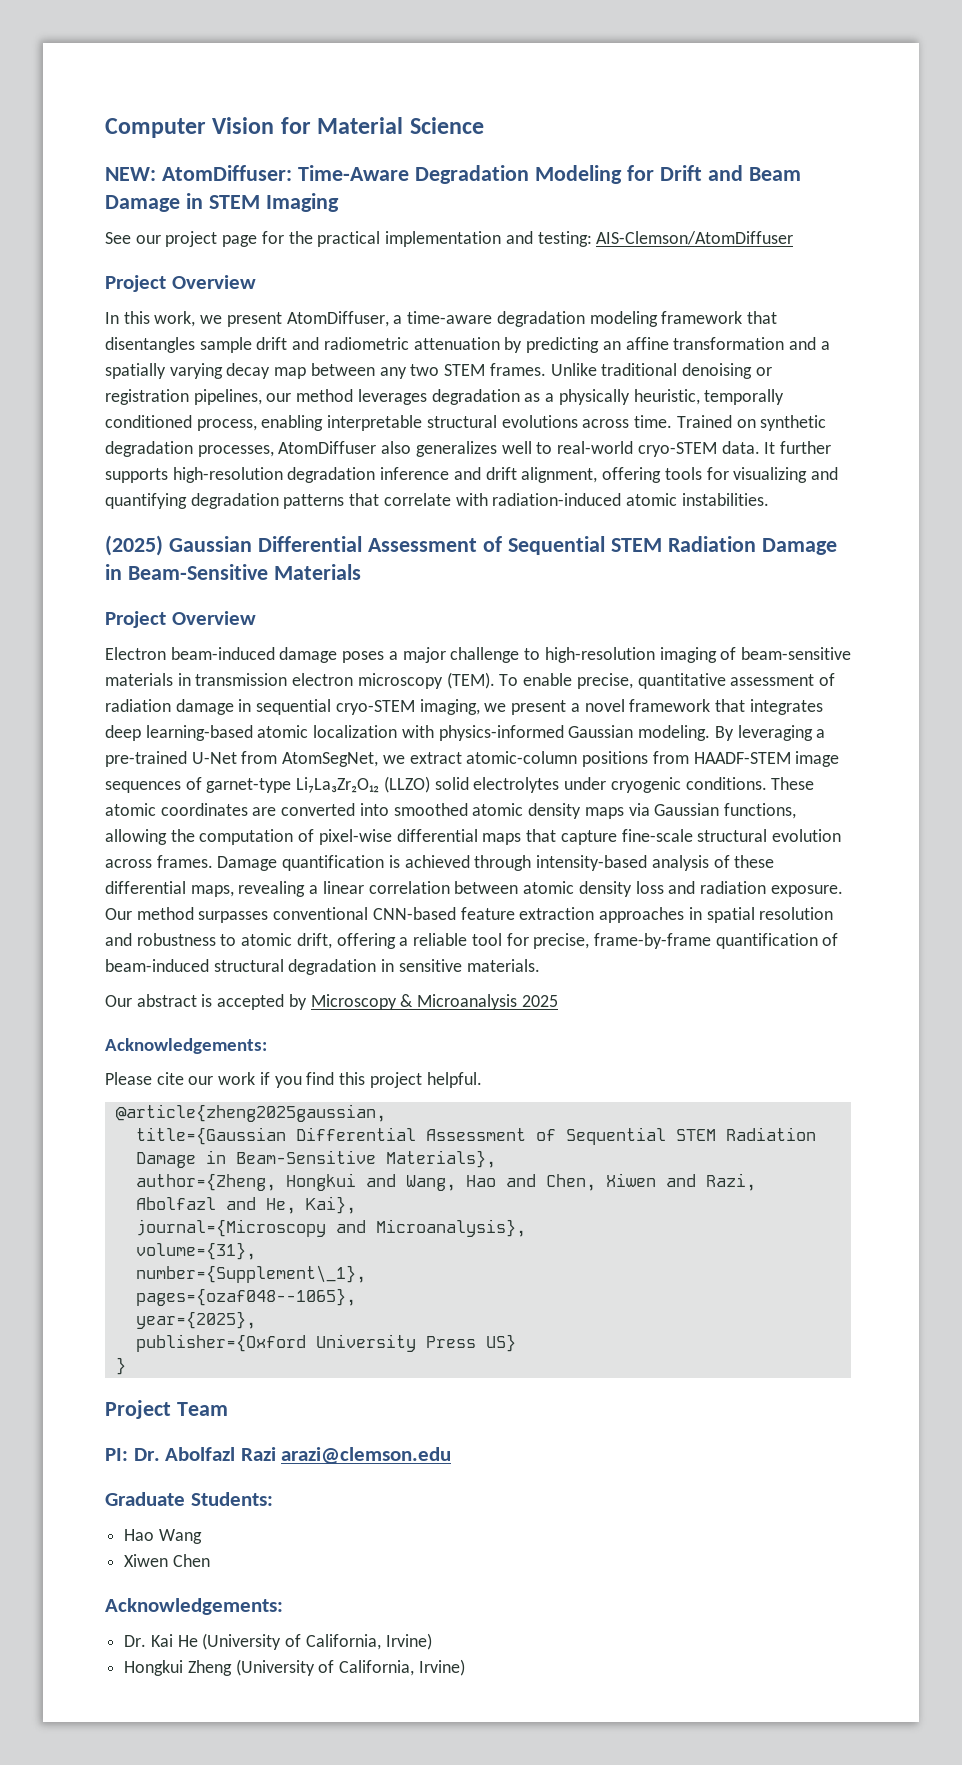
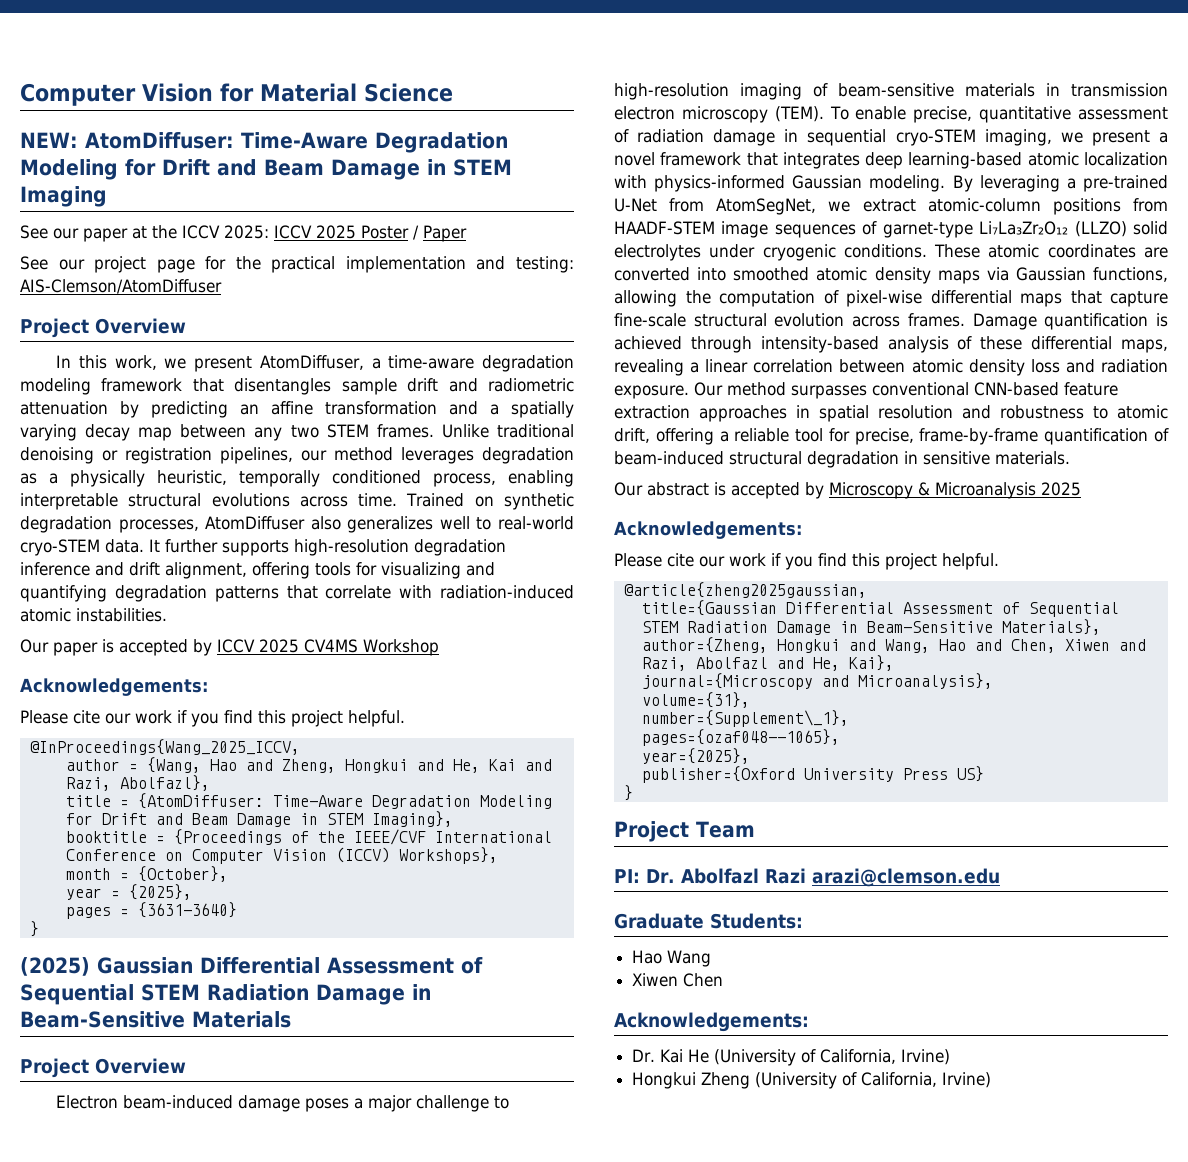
+ See our paper at the ICCV 2025: ICCV 2025 Poster / Paper
+ Our paper is accepted by ICCV 2025 CV4MS Workshop
+ Acknowledgements:
+ Please cite our work if you find this project helpful.
+ @InProceedings{Wang_2025_ICCV,
+ author = {Wang, Hao and Zheng, Hongkui and He, Kai and Razi, Abolfazl},
+ title = {AtomDiffuser: Time-Aware Degradation Modeling for Drift and Beam Damage in STEM Imaging},
+ booktitle = {Proceedings of the IEEE/CVF International Conference on Computer Vision (ICCV) Workshops},
+ month = {October},
+ year = {2025},
+ pages = {3631-3640}
+ }

